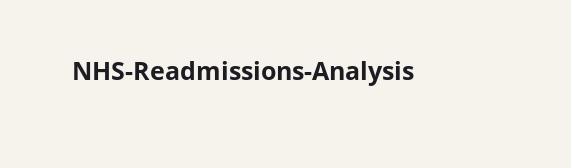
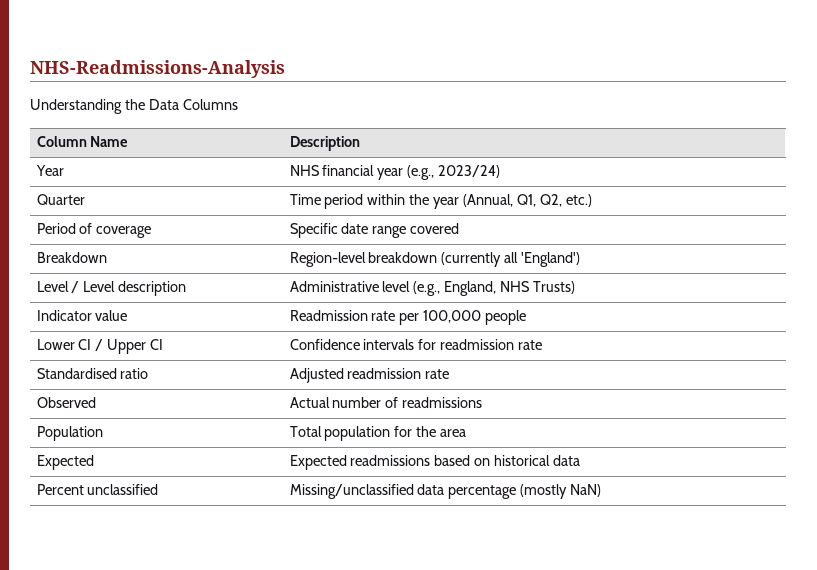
+ Understanding the Data Columns
+ Column Name | Description
+ Year | NHS financial year (e.g., 2023/24)
+ Quarter | Time period within the year (Annual, Q1, Q2, etc.)
+ Period of coverage | Specific date range covered
+ Breakdown | Region-level breakdown (currently all 'England')
+ Level / Level description | Administrative level (e.g., England, NHS Trusts)
+ Indicator value | Readmission rate per 100,000 people
+ Lower CI / Upper CI | Confidence intervals for readmission rate
+ Standardised ratio | Adjusted readmission rate
+ Observed | Actual number of readmissions
+ Population | Total population for the area
+ Expected | Expected readmissions based on historical data
+ Percent unclassified | Missing/unclassified data percentage (mostly NaN)

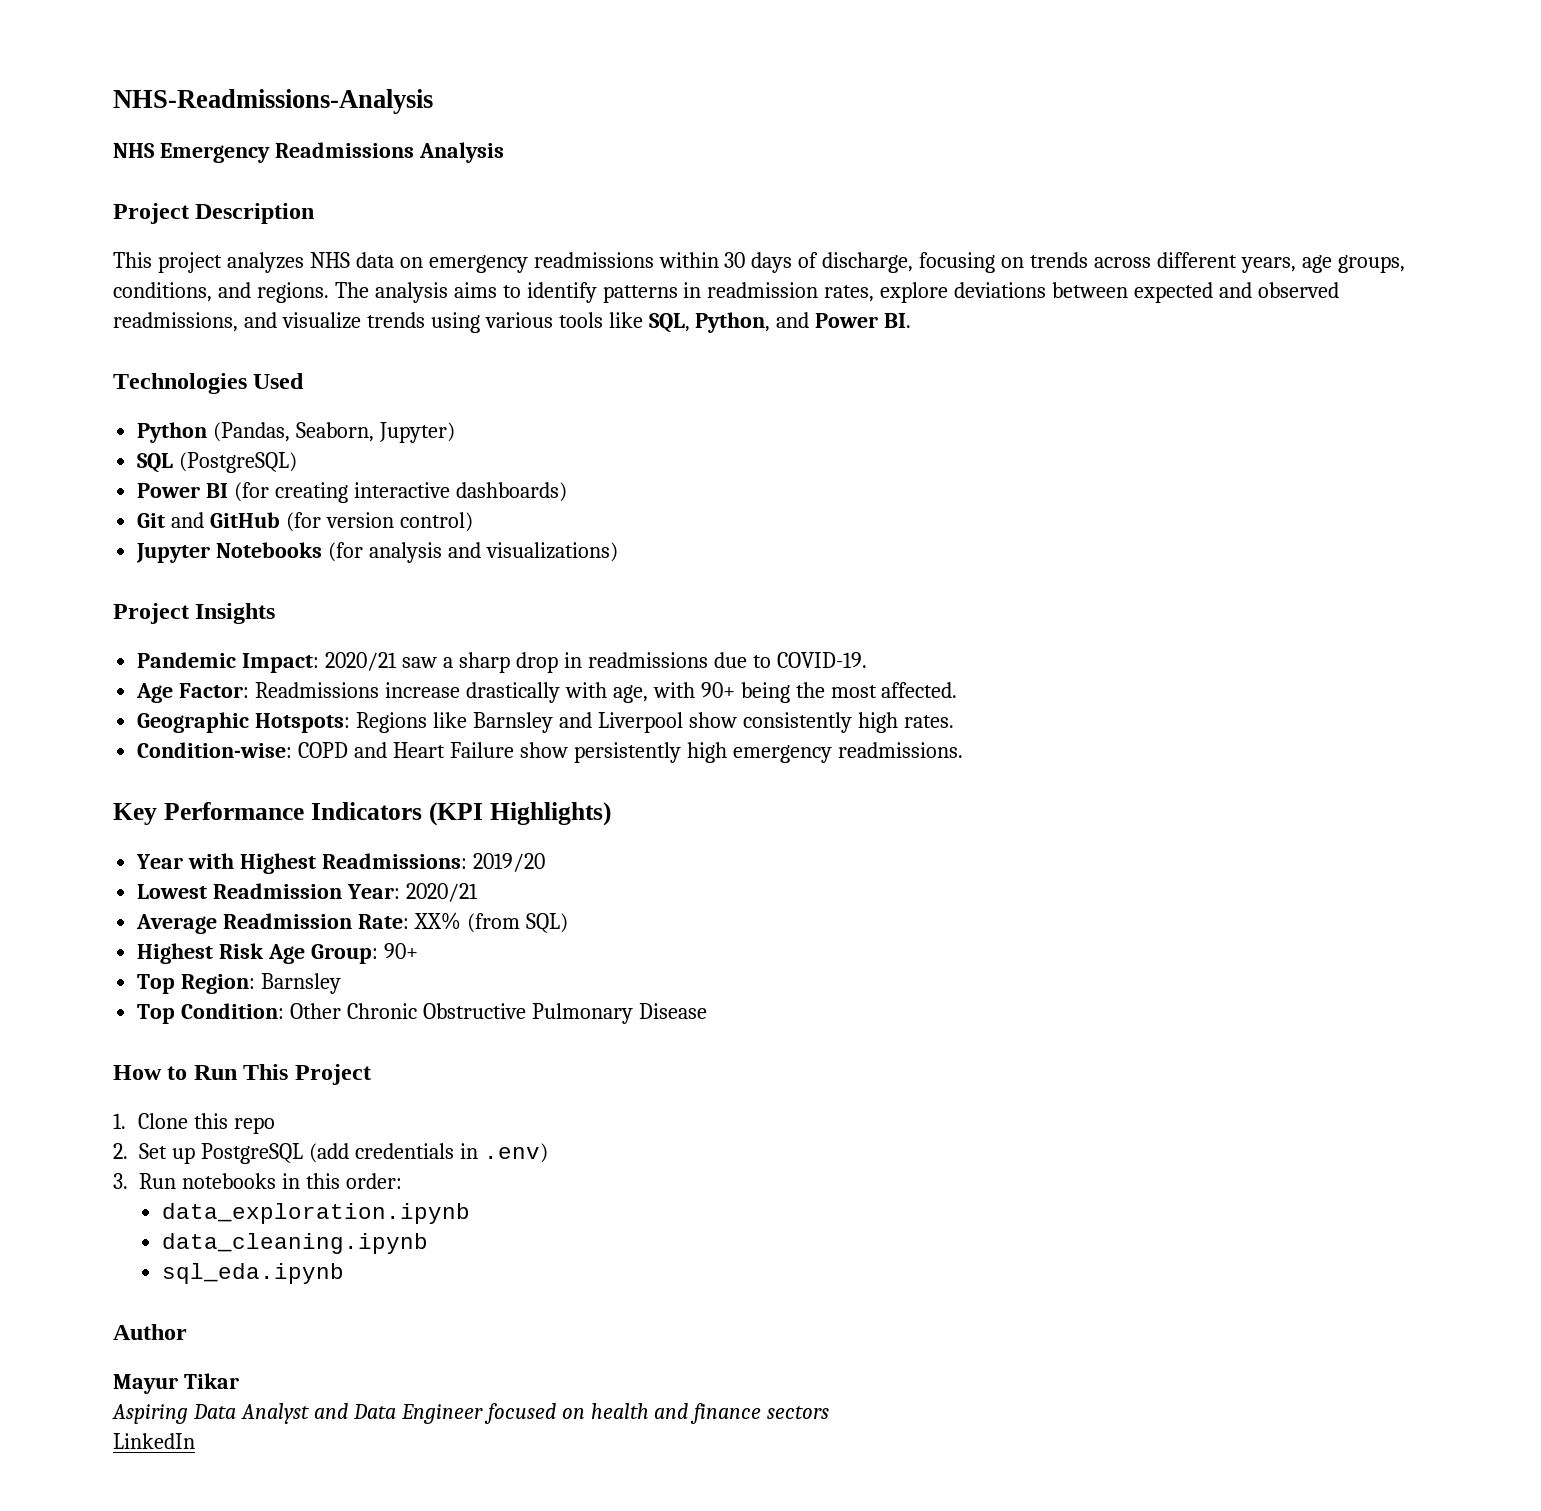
- Understanding the Data Columns
- Column Name | Description
- Year | NHS financial year (e.g., 2023/24)
- Quarter | Time period within the year (Annual, Q1, Q2, etc.)
- Period of coverage | Specific date range covered
- Breakdown | Region-level breakdown (currently all 'England')
- Level / Level description | Administrative level (e.g., England, NHS Trusts)
- Indicator value | Readmission rate per 100,000 people
- Lower CI / Upper CI | Confidence intervals for readmission rate
- Standardised ratio | Adjusted readmission rate
- Observed | Actual number of readmissions
- Population | Total population for the area
- Expected | Expected readmissions based on historical data
- Percent unclassified | Missing/unclassified data percentage (mostly NaN)
+ NHS Emergency Readmissions Analysis
+ Project Description
+ This project analyzes NHS data on emergency readmissions within 30 days of discharge, focusing on trends across different years, age groups, conditions, and regions. The analysis aims to identify patterns in readmission rates, explore deviations between expected and observed readmissions, and visualize trends using various tools like SQL, Python, and Power BI.
+ Technologies Used
+ Python (Pandas, Seaborn, Jupyter)
+ SQL (PostgreSQL)
+ Power BI (for creating interactive dashboards)
+ Git and GitHub (for version control)
+ Jupyter Notebooks (for analysis and visualizations)
+ Project Insights
+ Pandemic Impact: 2020/21 saw a sharp drop in readmissions due to COVID-19.
+ Age Factor: Readmissions increase drastically with age, with 90+ being the most affected.
+ Geographic Hotspots: Regions like Barnsley and Liverpool show consistently high rates.
+ Condition-wise: COPD and Heart Failure show persistently high emergency readmissions.
+ Key Performance Indicators (KPI Highlights)
+ Year with Highest Readmissions: 2019/20
+ Lowest Readmission Year: 2020/21
+ Average Readmission Rate: XX% (from SQL)
+ Highest Risk Age Group: 90+
+ Top Region: Barnsley
+ Top Condition: Other Chronic Obstructive Pulmonary Disease
+ How to Run This Project
+ 1. Clone this repo
+ 2. Set up PostgreSQL (add credentials in .env)
+ 3. Run notebooks in this order:
+ data_exploration.ipynb
+ data_cleaning.ipynb
+ sql_eda.ipynb
+ Author
+ Mayur Tikar
+ Aspiring Data Analyst and Data Engineer focused on health and finance sectors
+ LinkedIn

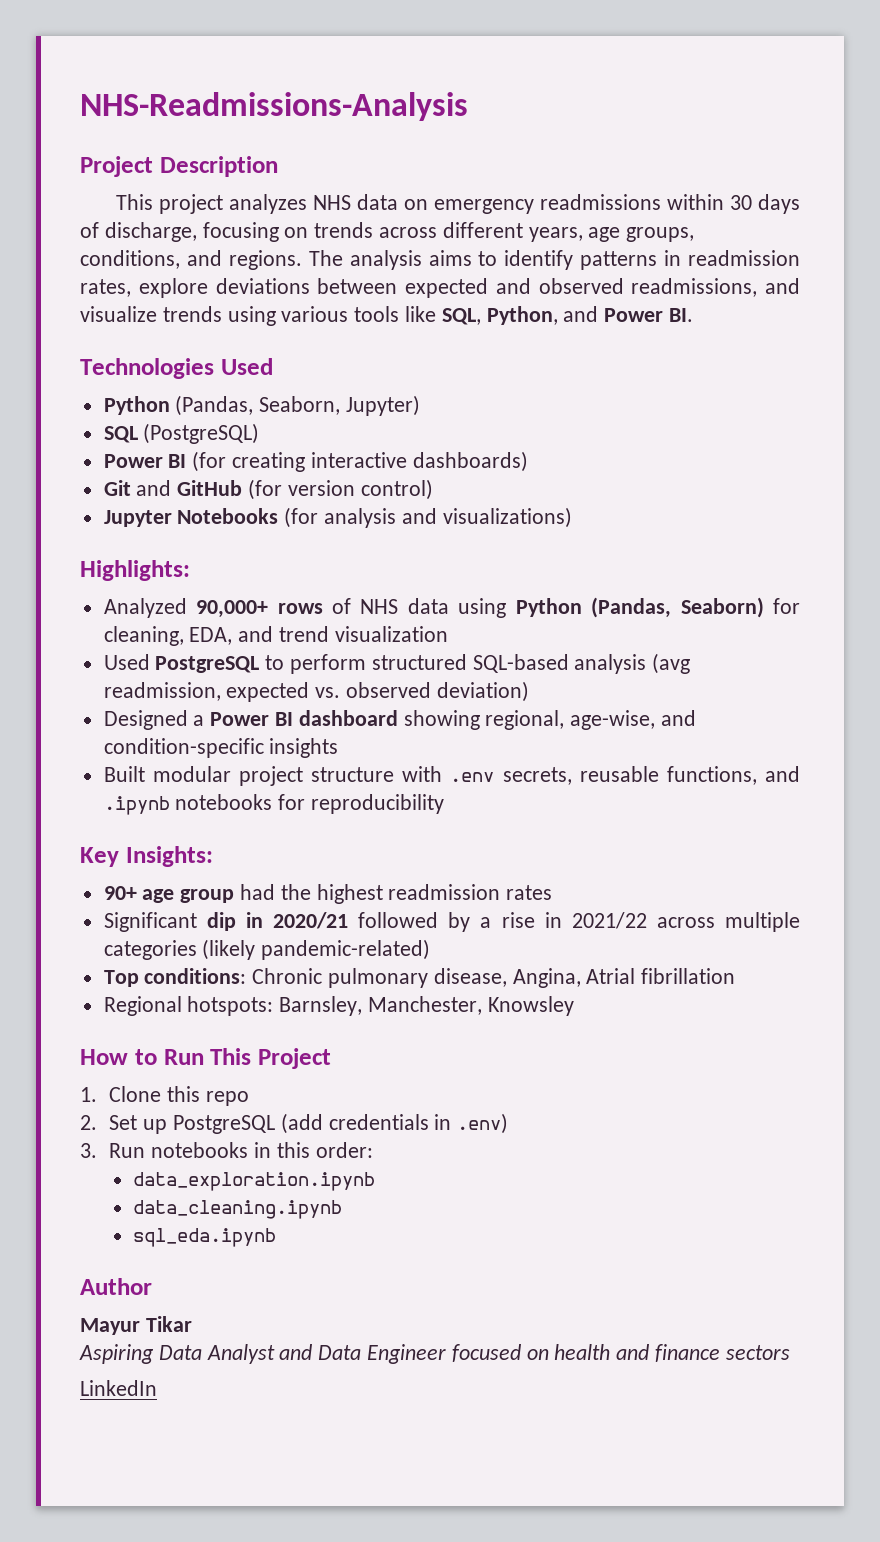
- NHS Emergency Readmissions Analysis
- Project Insights
- Pandemic Impact: 2020/21 saw a sharp drop in readmissions due to COVID-19.
- Age Factor: Readmissions increase drastically with age, with 90+ being the most affected.
- Geographic Hotspots: Regions like Barnsley and Liverpool show consistently high rates.
- Condition-wise: COPD and Heart Failure show persistently high emergency readmissions.
- Key Performance Indicators (KPI Highlights)
- Year with Highest Readmissions: 2019/20
- Lowest Readmission Year: 2020/21
- Average Readmission Rate: XX% (from SQL)
- Highest Risk Age Group: 90+
- Top Region: Barnsley
- Top Condition: Other Chronic Obstructive Pulmonary Disease
+ Highlights:
+ Analyzed 90,000+ rows of NHS data using Python (Pandas, Seaborn) for cleaning, EDA, and trend visualization
+ Used PostgreSQL to perform structured SQL-based analysis (avg readmission, expected vs. observed deviation)
+ Designed a Power BI dashboard showing regional, age-wise, and condition-specific insights
+ Built modular project structure with .env secrets, reusable functions, and .ipynb notebooks for reproducibility
+ Key Insights:
+ 90+ age group had the highest readmission rates
+ Significant dip in 2020/21 followed by a rise in 2021/22 across multiple categories (likely pandemic-related)
+ Top conditions: Chronic pulmonary disease, Angina, Atrial fibrillation
+ Regional hotspots: Barnsley, Manchester, Knowsley

